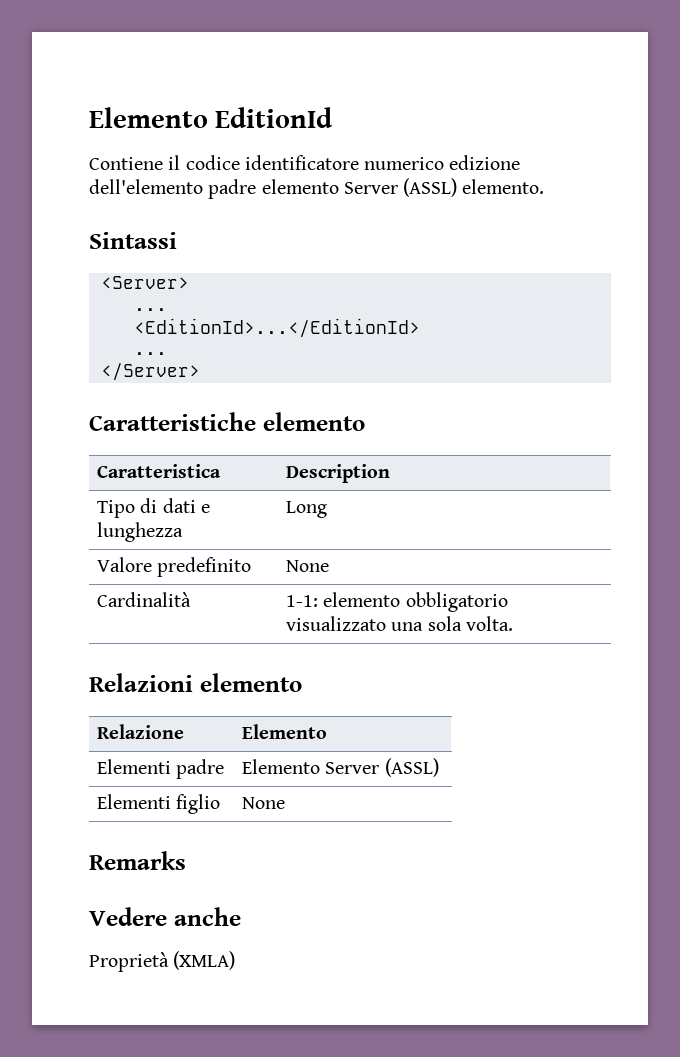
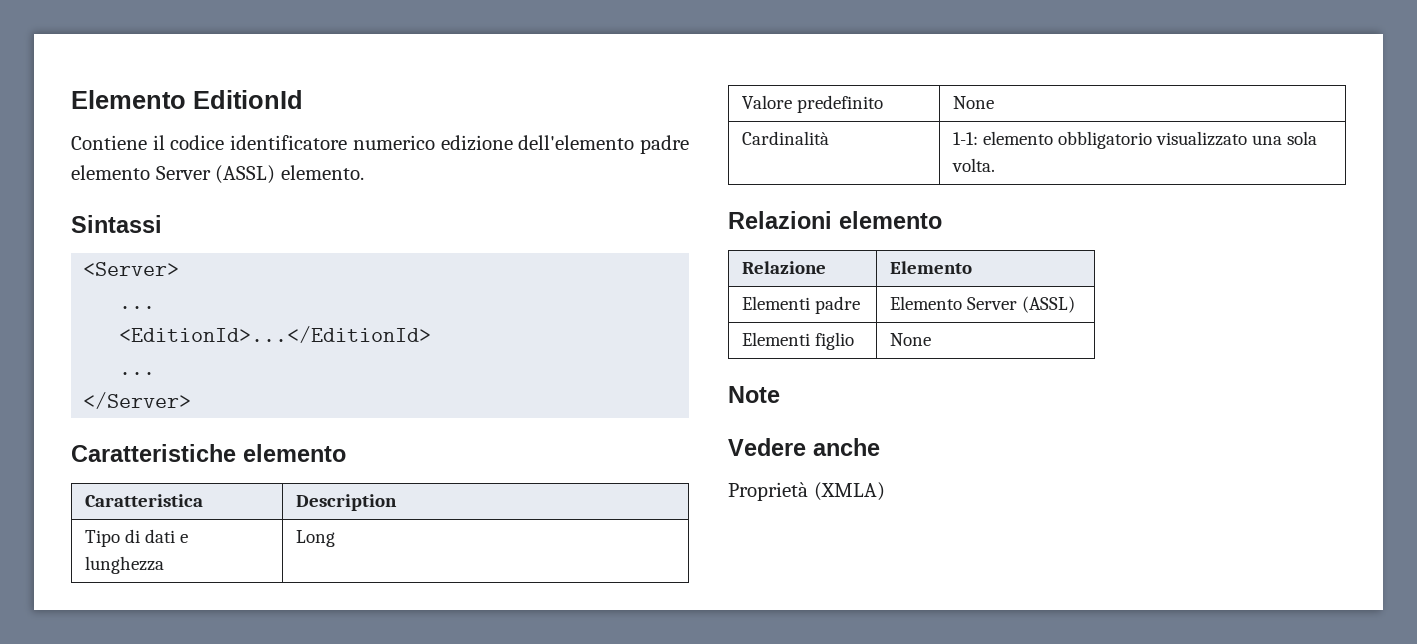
- Remarks
+ Note

